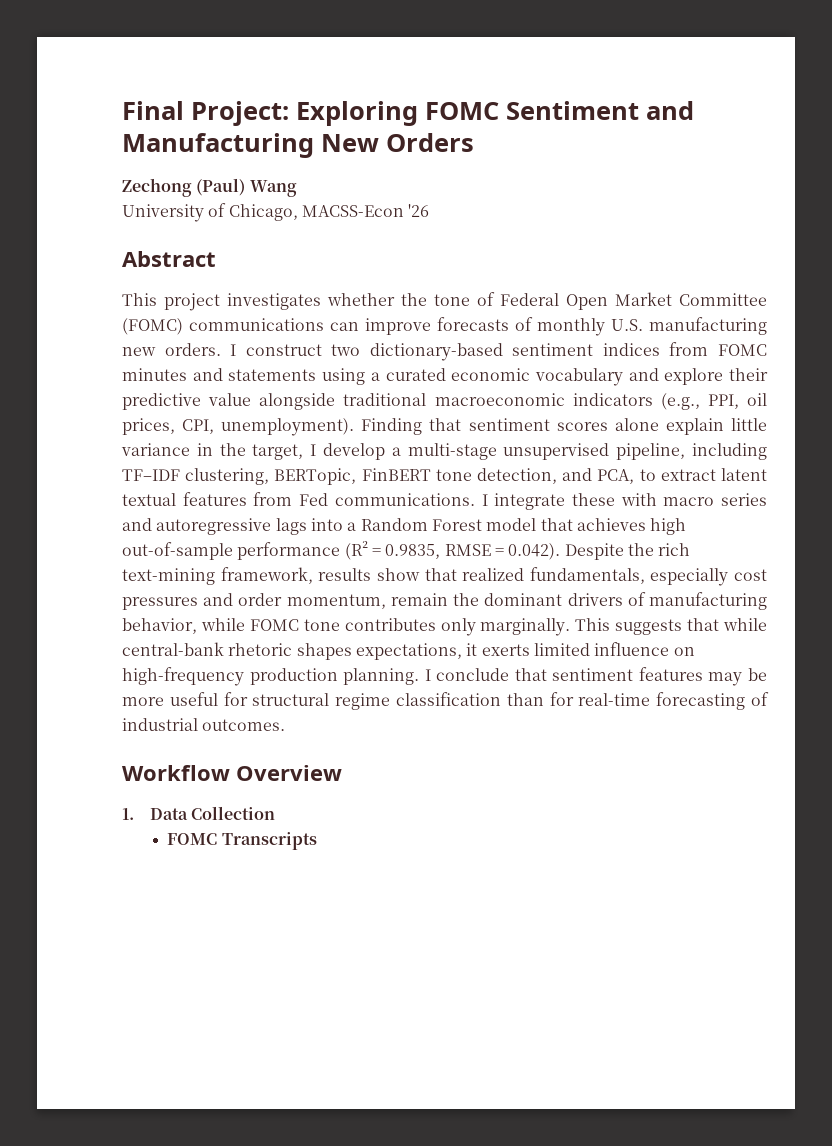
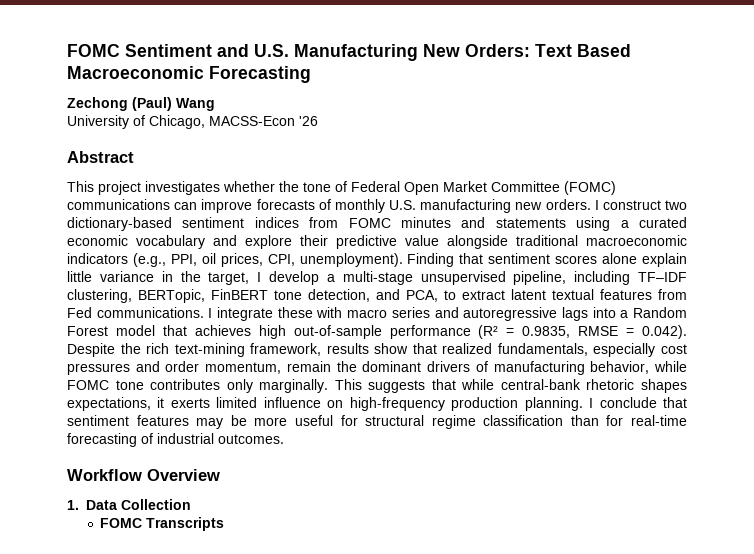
- Final Project: Exploring FOMC Sentiment and Manufacturing New Orders
+ FOMC Sentiment and U.S. Manufacturing New Orders: Text Based Macroeconomic Forecasting

